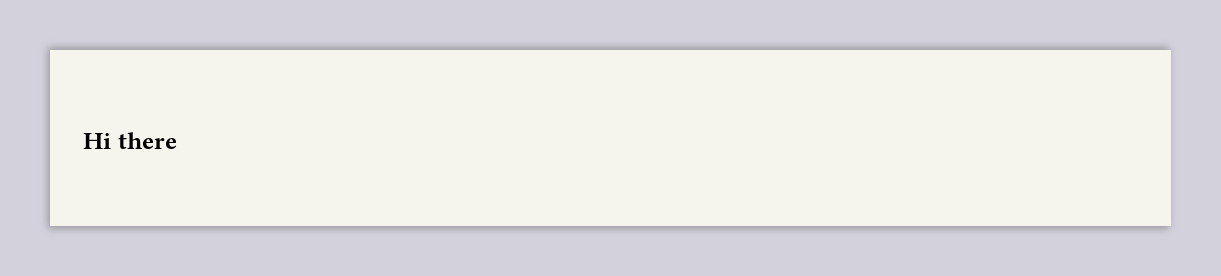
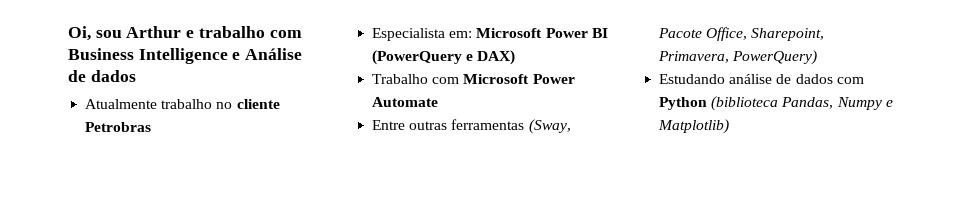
- Hi there
+ Oi, sou Arthur e trabalho com Business Intelligence e Análise de dados
+ Atualmente trabalho no cliente Petrobras
+ Especialista em: Microsoft Power BI (PowerQuery e DAX)
+ Trabalho com Microsoft Power Automate
+ Entre outras ferramentas (Sway, Pacote Office, Sharepoint, Primavera, PowerQuery)
+ Estudando análise de dados com Python (biblioteca Pandas, Numpy e Matplotlib)

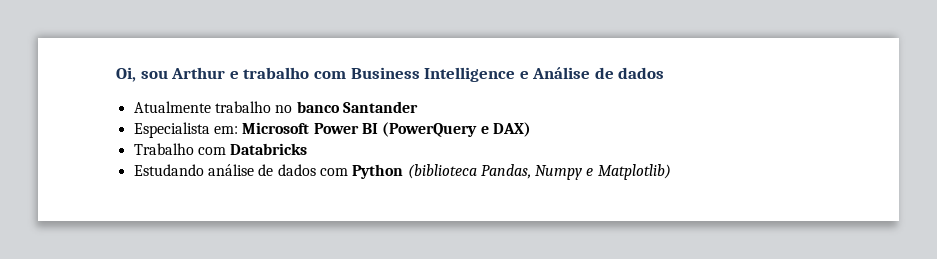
- Atualmente trabalho no cliente Petrobras
+ Atualmente trabalho no banco Santander
- Trabalho com Microsoft Power Automate
- Entre outras ferramentas (Sway, Pacote Office, Sharepoint, Primavera, PowerQuery)
+ Trabalho com Databricks

